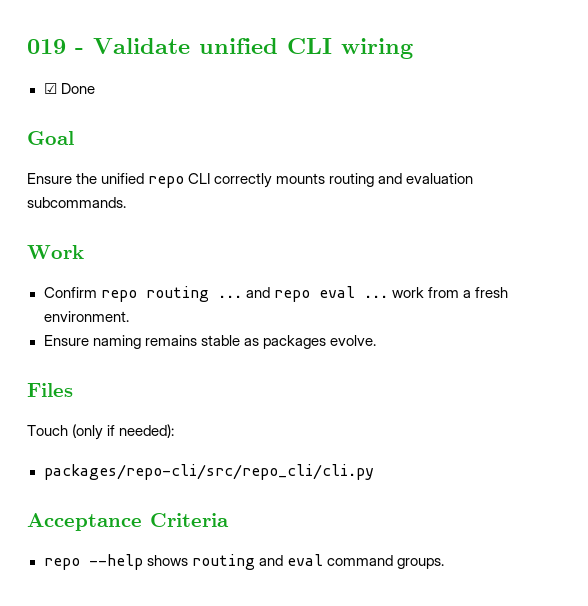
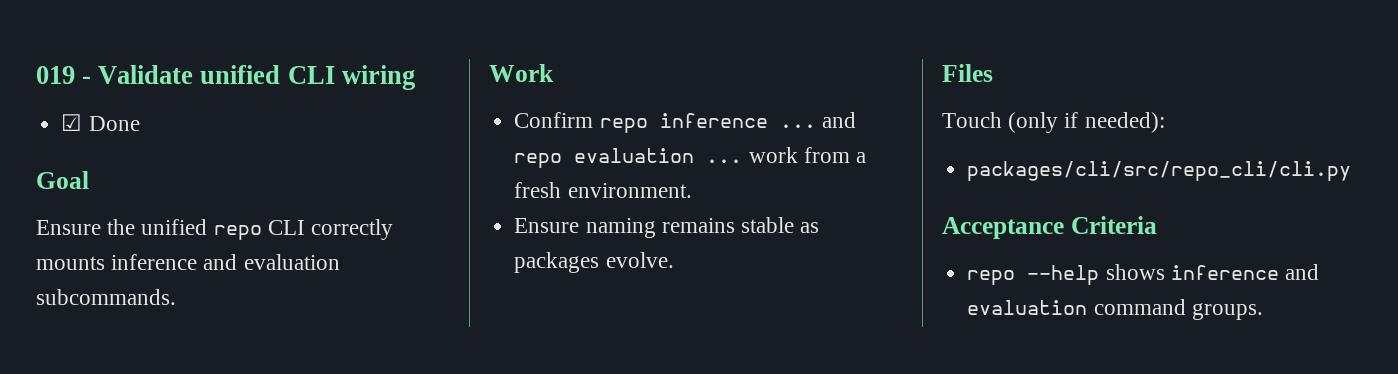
- Ensure the unified repo CLI correctly mounts routing and evaluation subcommands.
+ Ensure the unified repo CLI correctly mounts inference and evaluation subcommands.
- Confirm repo routing ... and repo eval ... work from a fresh environment.
+ Confirm repo inference ... and repo evaluation ... work from a fresh environment.
- packages/repo-cli/src/repo_cli/cli.py
+ packages/cli/src/repo_cli/cli.py
- repo --help shows routing and eval command groups.
+ repo --help shows inference and evaluation command groups.

